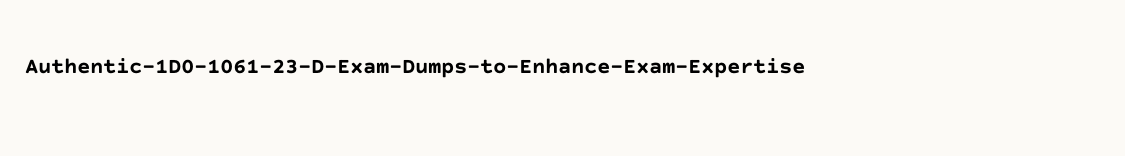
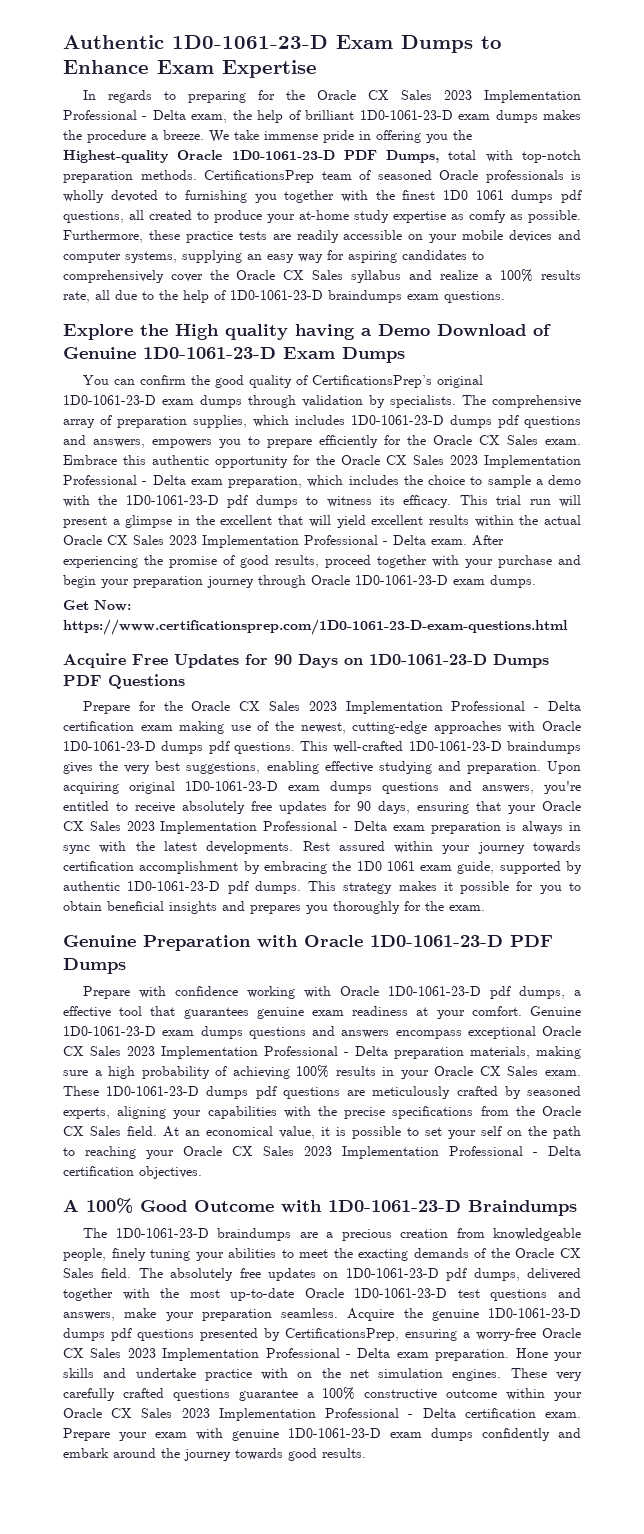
- Authentic-1D0-1061-23-D-Exam-Dumps-to-Enhance-Exam-Expertise
+ Authentic 1D0-1061-23-D Exam Dumps to Enhance Exam Expertise
+ In regards to preparing for the Oracle CX Sales 2023 Implementation Professional - Delta exam, the help of brilliant 1D0-1061-23-D exam dumps makes the procedure a breeze. We take immense pride in offering you the Highest-quality Oracle 1D0-1061-23-D PDF Dumps, total with top-notch preparation methods. CertificationsPrep team of seasoned Oracle professionals is wholly devoted to furnishing you together with the finest 1D0 1061 dumps pdf questions, all created to produce your at-home study expertise as comfy as possible. Furthermore, these practice tests are readily accessible on your mobile devices and computer systems, supplying an easy way for aspiring candidates to comprehensively cover the Oracle CX Sales syllabus and realize a 100% results rate, all due to the help of 1D0-1061-23-D braindumps exam questions.
+ Explore the High quality having a Demo Download of Genuine 1D0-1061-23-D Exam Dumps
+ You can confirm the good quality of CertificationsPrep’s original 1D0-1061-23-D exam dumps through validation by specialists. The comprehensive array of preparation supplies, which includes 1D0-1061-23-D dumps pdf questions and answers, empowers you to prepare efficiently for the Oracle CX Sales exam. Embrace this authentic opportunity for the Oracle CX Sales 2023 Implementation Professional - Delta exam preparation, which includes the choice to sample a demo with the 1D0-1061-23-D pdf dumps to witness its efficacy. This trial run will present a glimpse in the excellent that will yield excellent results within the actual Oracle CX Sales 2023 Implementation Professional - Delta exam. After experiencing the promise of good results, proceed together with your purchase and begin your preparation journey through Oracle 1D0-1061-23-D exam dumps.
+ Get Now: https://www.certificationsprep.com/1D0-1061-23-D-exam-questions.html
+ Acquire Free Updates for 90 Days on 1D0-1061-23-D Dumps PDF Questions
+ Prepare for the Oracle CX Sales 2023 Implementation Professional - Delta certification exam making use of the newest, cutting-edge approaches with Oracle 1D0-1061-23-D dumps pdf questions. This well-crafted 1D0-1061-23-D braindumps gives the very best suggestions, enabling effective studying and preparation. Upon acquiring original 1D0-1061-23-D exam dumps questions and answers, you're entitled to receive absolutely free updates for 90 days, ensuring that your Oracle CX Sales 2023 Implementation Professional - Delta exam preparation is always in sync with the latest developments. Rest assured within your journey towards certification accomplishment by embracing the 1D0 1061 exam guide, supported by authentic 1D0-1061-23-D pdf dumps. This strategy makes it possible for you to obtain beneficial insights and prepares you thoroughly for the exam.
+ Genuine Preparation with Oracle 1D0-1061-23-D PDF Dumps
+ Prepare with confidence working with Oracle 1D0-1061-23-D pdf dumps, a effective tool that guarantees genuine exam readiness at your comfort. Genuine 1D0-1061-23-D exam dumps questions and answers encompass exceptional Oracle CX Sales 2023 Implementation Professional - Delta preparation materials, making sure a high probability of achieving 100% results in your Oracle CX Sales exam. These 1D0-1061-23-D dumps pdf questions are meticulously crafted by seasoned experts, aligning your capabilities with the precise specifications from the Oracle CX Sales field. At an economical value, it is possible to set your self on the path to reaching your Oracle CX Sales 2023 Implementation Professional - Delta certification objectives.
+ A 100% Good Outcome with 1D0-1061-23-D Braindumps
+ The 1D0-1061-23-D braindumps are a precious creation from knowledgeable people, finely tuning your abilities to meet the exacting demands of the Oracle CX Sales field. The absolutely free updates on 1D0-1061-23-D pdf dumps, delivered together with the most up-to-date Oracle 1D0-1061-23-D test questions and answers, make your preparation seamless. Acquire the genuine 1D0-1061-23-D dumps pdf questions presented by CertificationsPrep, ensuring a worry-free Oracle CX Sales 2023 Implementation Professional - Delta exam preparation. Hone your skills and undertake practice with on the net simulation engines. These very carefully crafted questions guarantee a 100% constructive outcome within your Oracle CX Sales 2023 Implementation Professional - Delta certification exam. Prepare your exam with genuine 1D0-1061-23-D exam dumps confidently and embark around the journey towards good results.

